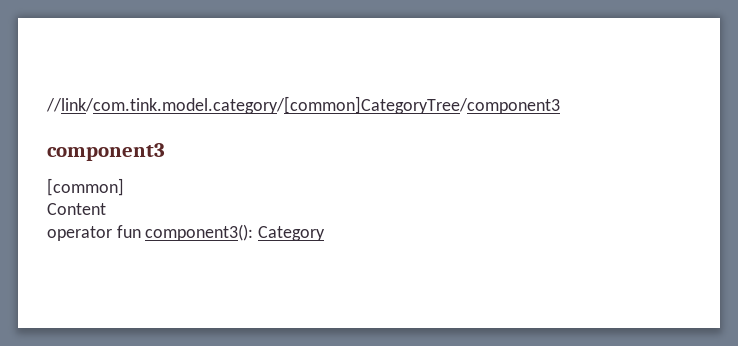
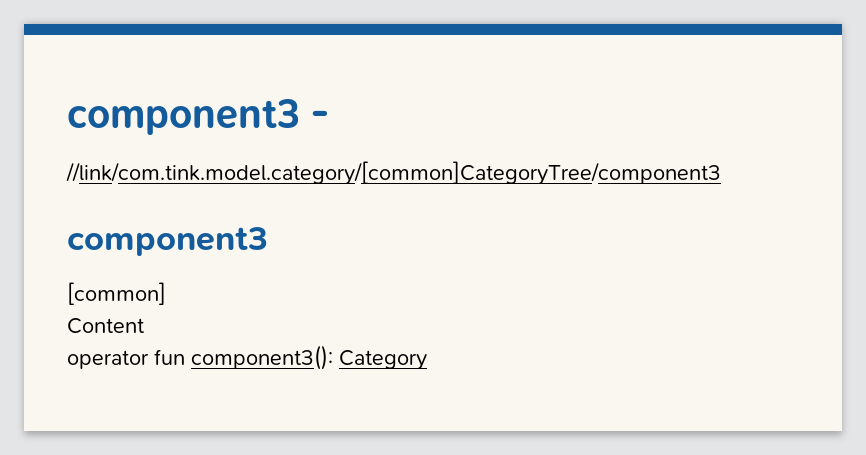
+ component3 -

